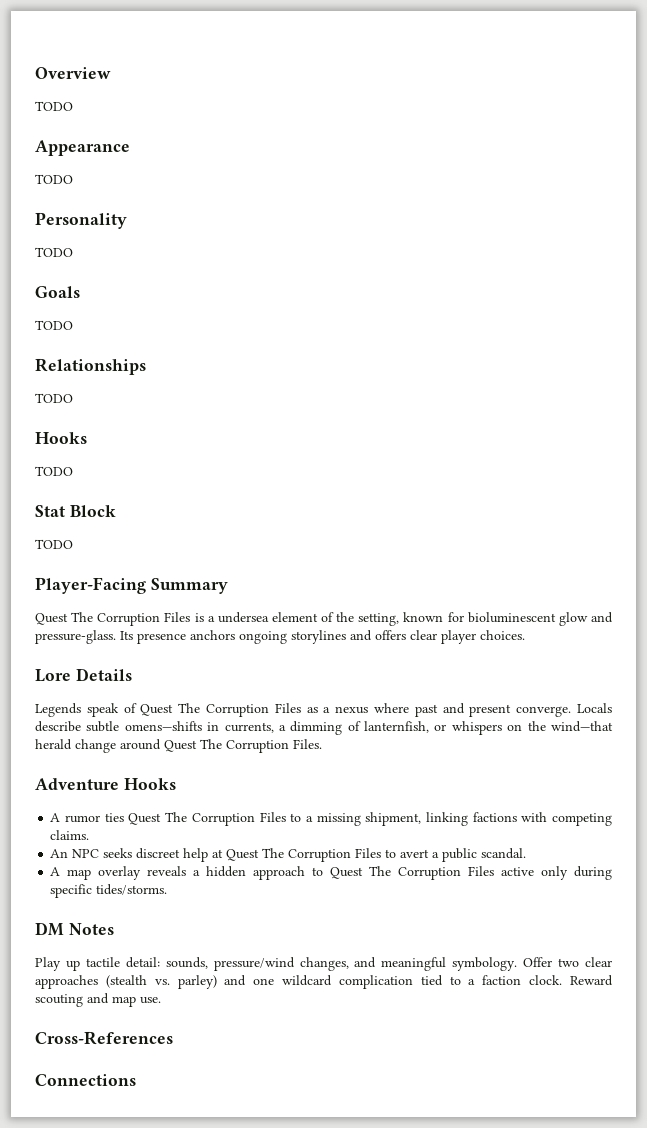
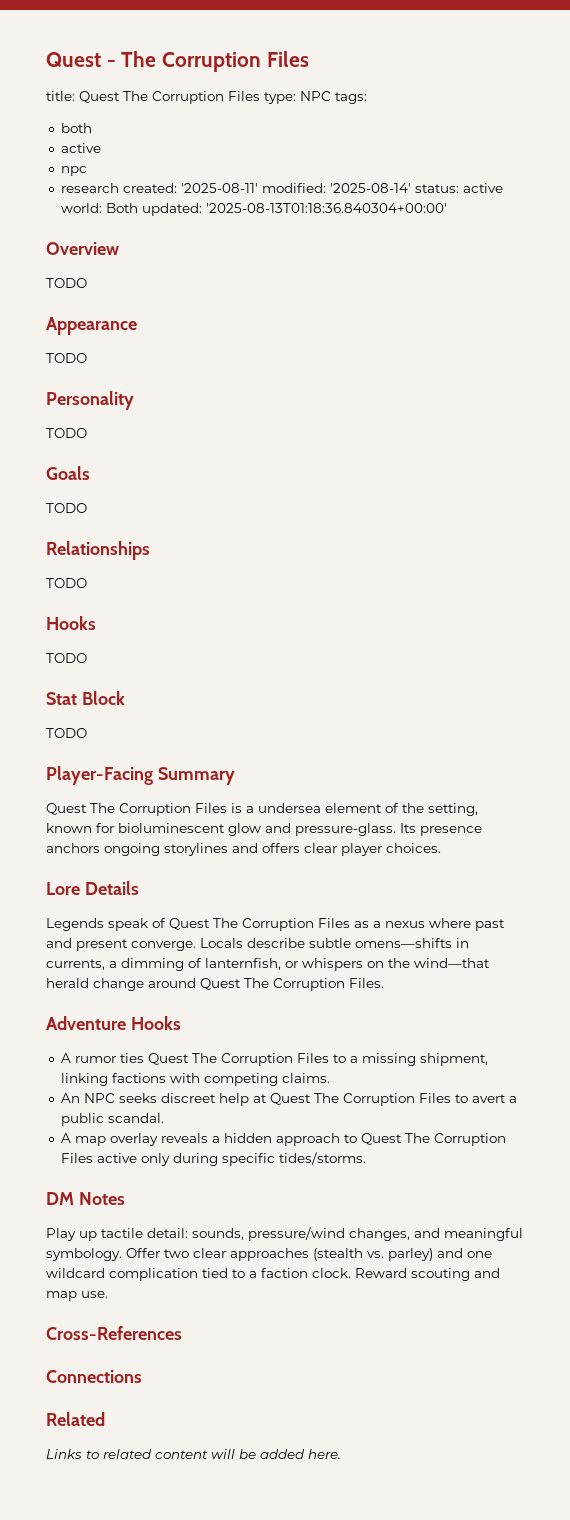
+ Quest - The Corruption Files
+ title: Quest The Corruption Files type: NPC tags:
+ both
+ active
+ npc
+ research created: '2025-08-11' modified: '2025-08-14' status: active world: Both updated: '2025-08-13T01:18:36.840304+00:00'
+ Related
+ Links to related content will be added here.

